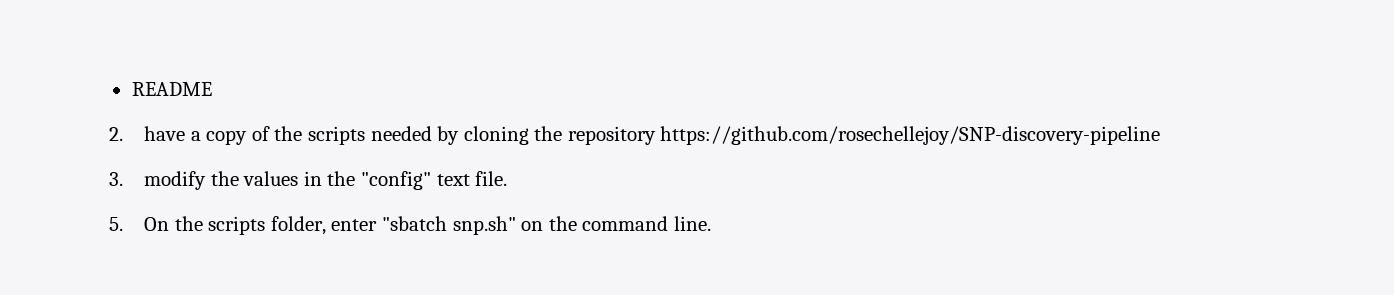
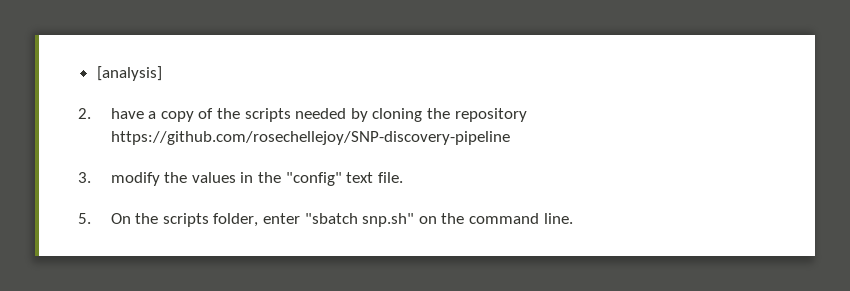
- README
+ [analysis]

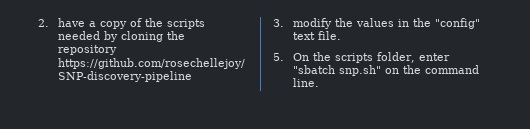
- [analysis]

